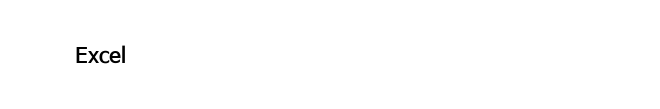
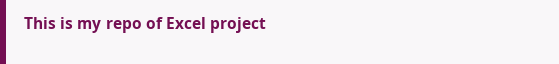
- Excel
+ This is my repo of Excel project

